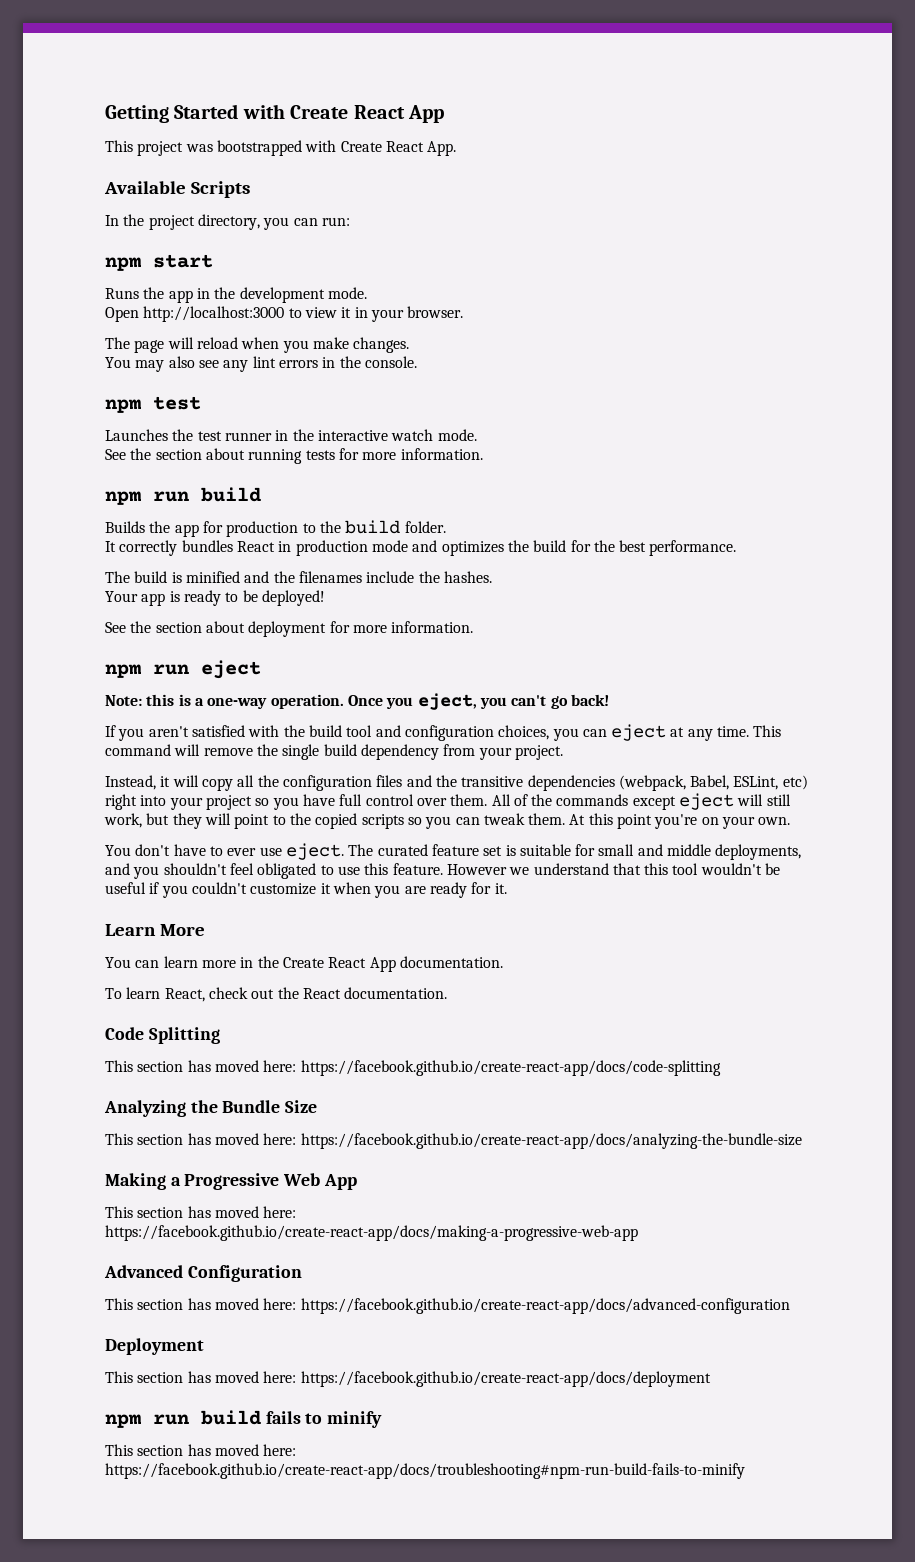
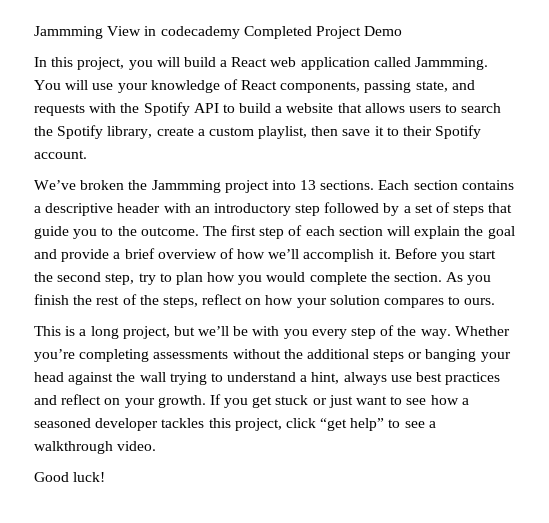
- Getting Started with Create React App
- This project was bootstrapped with Create React App.
- Available Scripts
- In the project directory, you can run:
- npm start
- Runs the app in the development mode.
- Open http://localhost:3000 to view it in your browser.
- The page will reload when you make changes.
- You may also see any lint errors in the console.
- npm test
- Launches the test runner in the interactive watch mode.
- See the section about running tests for more information.
- npm run build
- Builds the app for production to the build folder.
- It correctly bundles React in production mode and optimizes the build for the best performance.
- The build is minified and the filenames include the hashes.
- Your app is ready to be deployed!
- See the section about deployment for more information.
- npm run eject
- Note: this is a one-way operation. Once you eject, you can't go back!
- If you aren't satisfied with the build tool and configuration choices, you can eject at any time. This command will remove the single build dependency from your project.
- Instead, it will copy all the configuration files and the transitive dependencies (webpack, Babel, ESLint, etc) right into your project so you have full control over them. All of the commands except eject will still work, but they will point to the copied scripts so you can tweak them. At this point you're on your own.
- You don't have to ever use eject. The curated feature set is suitable for small and middle deployments, and you shouldn't feel obligated to use this feature. However we understand that this tool wouldn't be useful if you couldn't customize it when you are ready for it.
- Learn More
- You can learn more in the Create React App documentation.
- To learn React, check out the React documentation.
- Code Splitting
- This section has moved here: https://facebook.github.io/create-react-app/docs/code-splitting
- Analyzing the Bundle Size
- This section has moved here: https://facebook.github.io/create-react-app/docs/analyzing-the-bundle-size
- Making a Progressive Web App
- This section has moved here: https://facebook.github.io/create-react-app/docs/making-a-progressive-web-app
- Advanced Configuration
- This section has moved here: https://facebook.github.io/create-react-app/docs/advanced-configuration
- Deployment
- This section has moved here: https://facebook.github.io/create-react-app/docs/deployment
- npm run build fails to minify
- This section has moved here: https://facebook.github.io/create-react-app/docs/troubleshooting#npm-run-build-fails-to-minify
+ Jammming View in codecademy Completed Project Demo
+ In this project, you will build a React web application called Jammming. You will use your knowledge of React components, passing state, and requests with the Spotify API to build a website that allows users to search the Spotify library, create a custom playlist, then save it to their Spotify account.
+ We’ve broken the Jammming project into 13 sections. Each section contains a descriptive header with an introductory step followed by a set of steps that guide you to the outcome. The first step of each section will explain the goal and provide a brief overview of how we’ll accomplish it. Before you start the second step, try to plan how you would complete the section. As you finish the rest of the steps, reflect on how your solution compares to ours.
+ This is a long project, but we’ll be with you every step of the way. Whether you’re completing assessments without the additional steps or banging your head against the wall trying to understand a hint, always use best practices and reflect on your growth. If you get stuck or just want to see how a seasoned developer tackles this project, click “get help” to see a walkthrough video.
+ Good luck!

